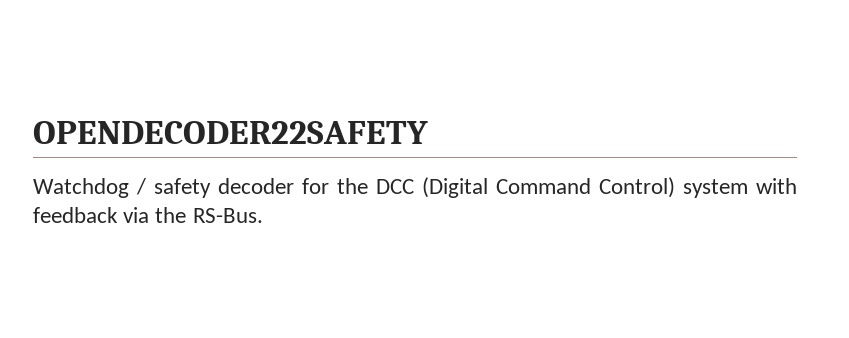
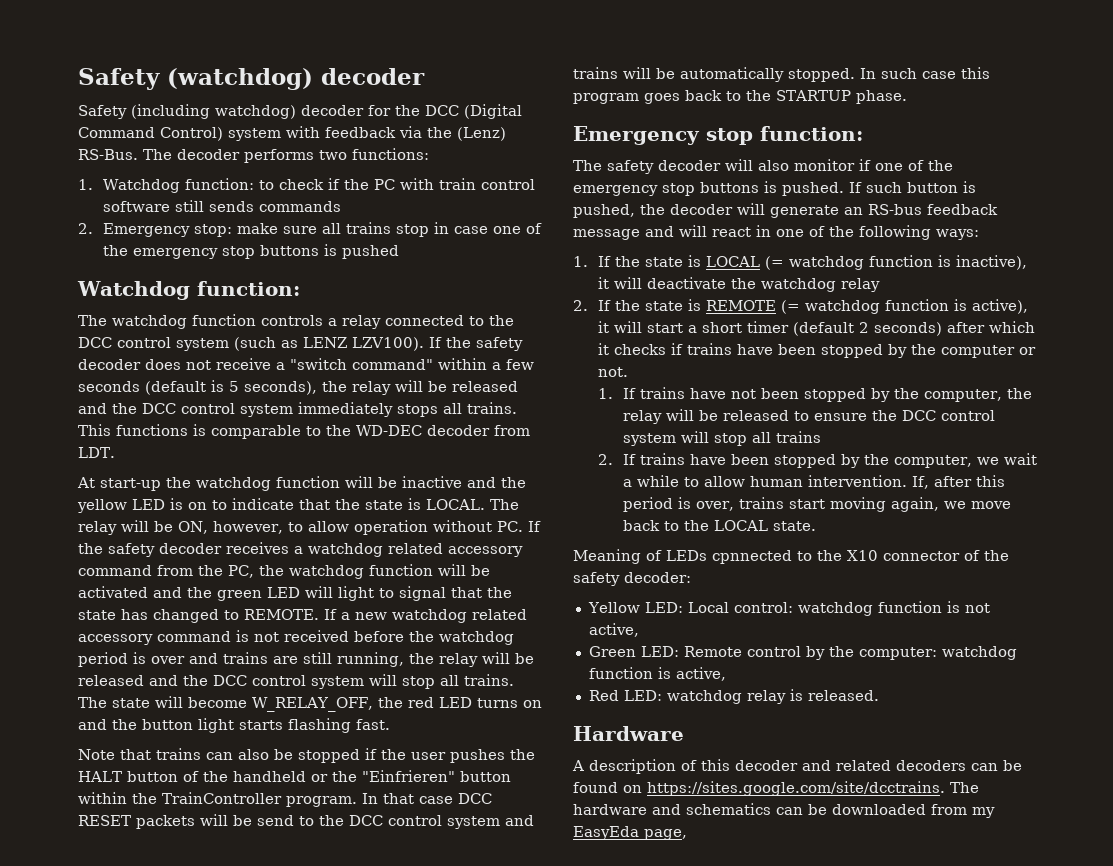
- OPENDECODER22SAFETY
- Watchdog / safety decoder for the DCC (Digital Command Control) system with feedback via the RS-Bus.
+ Safety (watchdog) decoder
+ Safety (including watchdog) decoder for the DCC (Digital Command Control) system with feedback via the (Lenz) RS-Bus. The decoder performs two functions:
+ 1. Watchdog function: to check if the PC with train control software still sends commands
+ 2. Emergency stop: make sure all trains stop in case one of the emergency stop buttons is pushed
+ Watchdog function:
+ The watchdog function controls a relay connected to the DCC control system (such as LENZ LZV100). If the safety decoder does not receive a "switch command" within a few seconds (default is 5 seconds), the relay will be released and the DCC control system immediately stops all trains. This functions is comparable to the WD-DEC decoder from LDT.
+ At start-up the watchdog function will be inactive and the yellow LED is on to indicate that the state is LOCAL. The relay will be ON, however, to allow operation without PC. If the safety decoder receives a watchdog related accessory command from the PC, the watchdog function will be activated and the green LED will light to signal that the state has changed to REMOTE. If a new watchdog related accessory command is not received before the watchdog period is over and trains are still running, the relay will be released and the DCC control system will stop all trains. The state will become W_RELAY_OFF, the red LED turns on and the button light starts flashing fast.
+ Note that trains can also be stopped if the user pushes the HALT button of the handheld or the "Einfrieren" button within the TrainController program. In that case DCC RESET packets will be send to the DCC control system and trains will be automatically stopped. In such case this program goes back to the STARTUP phase.
+ Emergency stop function:
+ The safety decoder will also monitor if one of the emergency stop buttons is pushed. If such button is pushed, the decoder will generate an RS-bus feedback message and will react in one of the following ways:
+ 1. If the state is LOCAL (= watchdog function is inactive), it will deactivate the watchdog relay
+ 2. If the state is REMOTE (= watchdog function is active), it will start a short timer (default 2 seconds) after which it checks if trains have been stopped by the computer or not.
+ 1. If trains have not been stopped by the computer, the relay will be released to ensure the DCC control system will stop all trains
+ 2. If trains have been stopped by the computer, we wait a while to allow human intervention. If, after this period is over, trains start moving again, we move back to the LOCAL state.
+ Meaning of LEDs cpnnected to the X10 connector of the safety decoder:
+ Yellow LED: Local control: watchdog function is not active,
+ Green LED: Remote control by the computer: watchdog function is active,
+ Red LED: watchdog relay is released.
+ Hardware
+ A description of this decoder and related decoders can be found on https://sites.google.com/site/dcctrains. The hardware and schematics can be downloaded from my EasyEda page,

